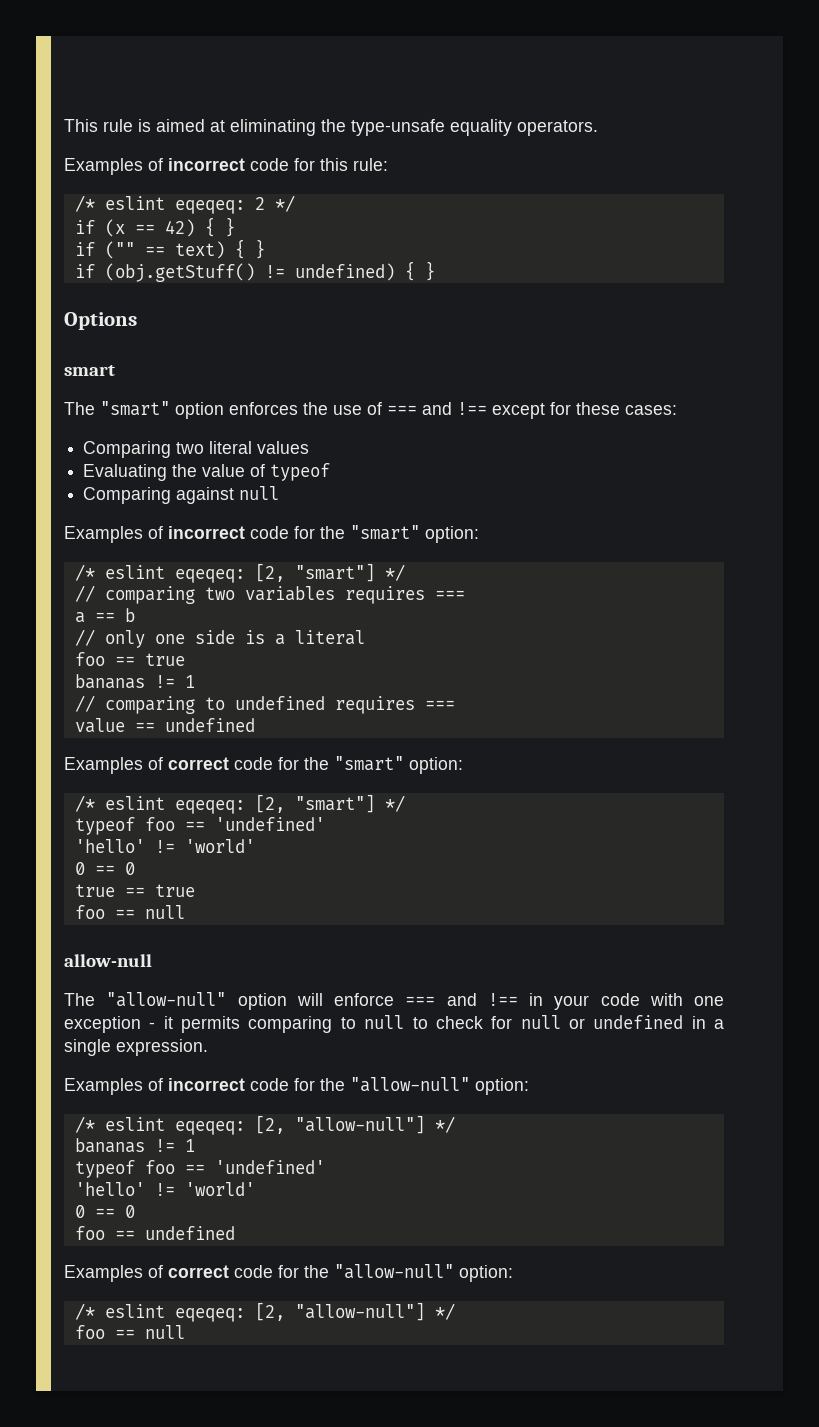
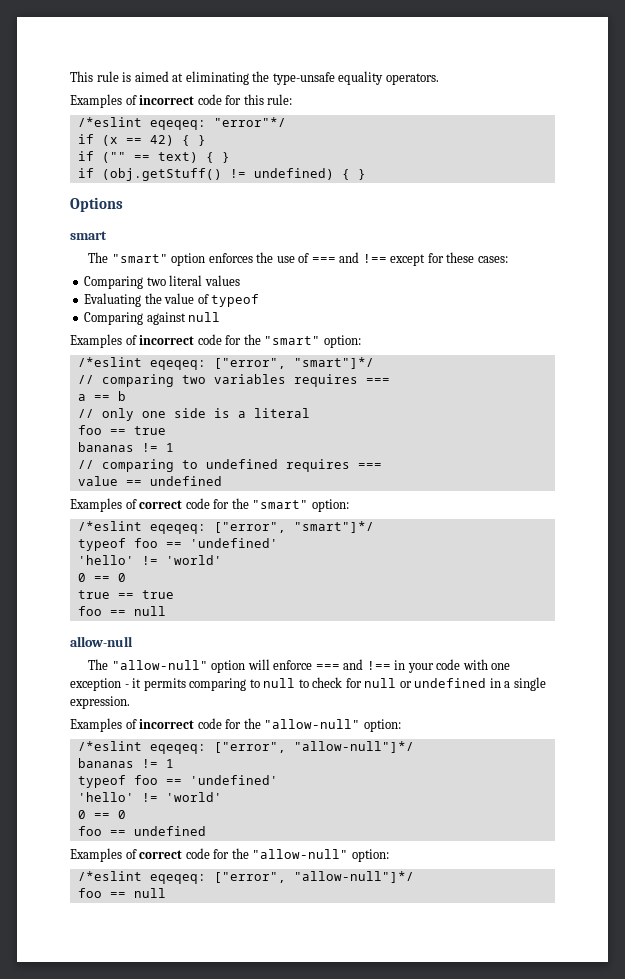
- /* eslint eqeqeq: 2 */
+ /*eslint eqeqeq: "error"*/
  Examples of incorrect code for the "smart" option:
- /* eslint eqeqeq: [2, "smart"] */
+ /*eslint eqeqeq: ["error", "smart"]*/
  Examples of correct code for the "smart" option:
- /* eslint eqeqeq: [2, "smart"] */
+ /*eslint eqeqeq: ["error", "smart"]*/
  Examples of incorrect code for the "allow-null" option:
- /* eslint eqeqeq: [2, "allow-null"] */
+ /*eslint eqeqeq: ["error", "allow-null"]*/
  Examples of correct code for the "allow-null" option:
- /* eslint eqeqeq: [2, "allow-null"] */
+ /*eslint eqeqeq: ["error", "allow-null"]*/

